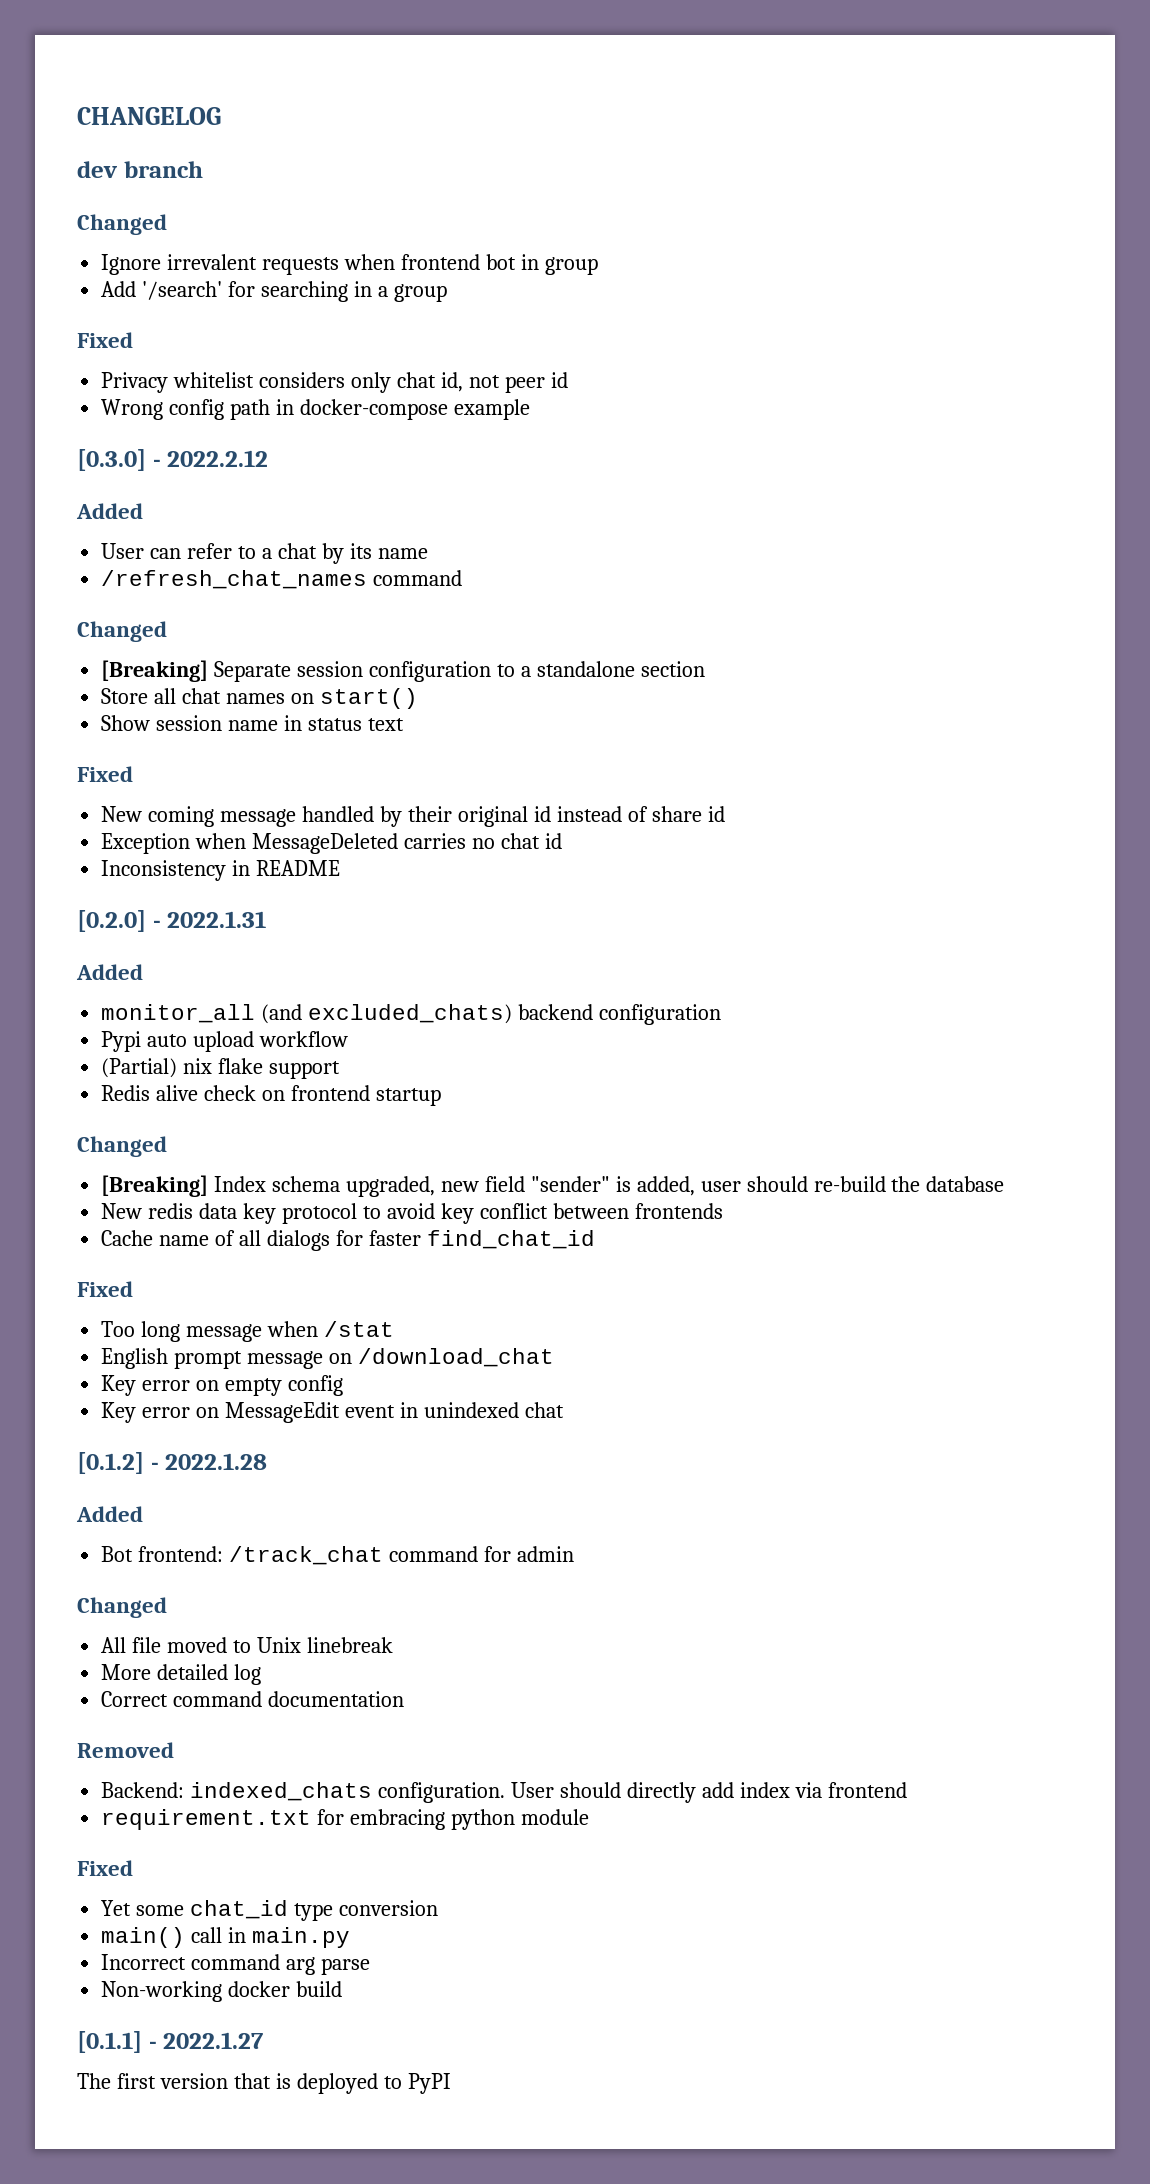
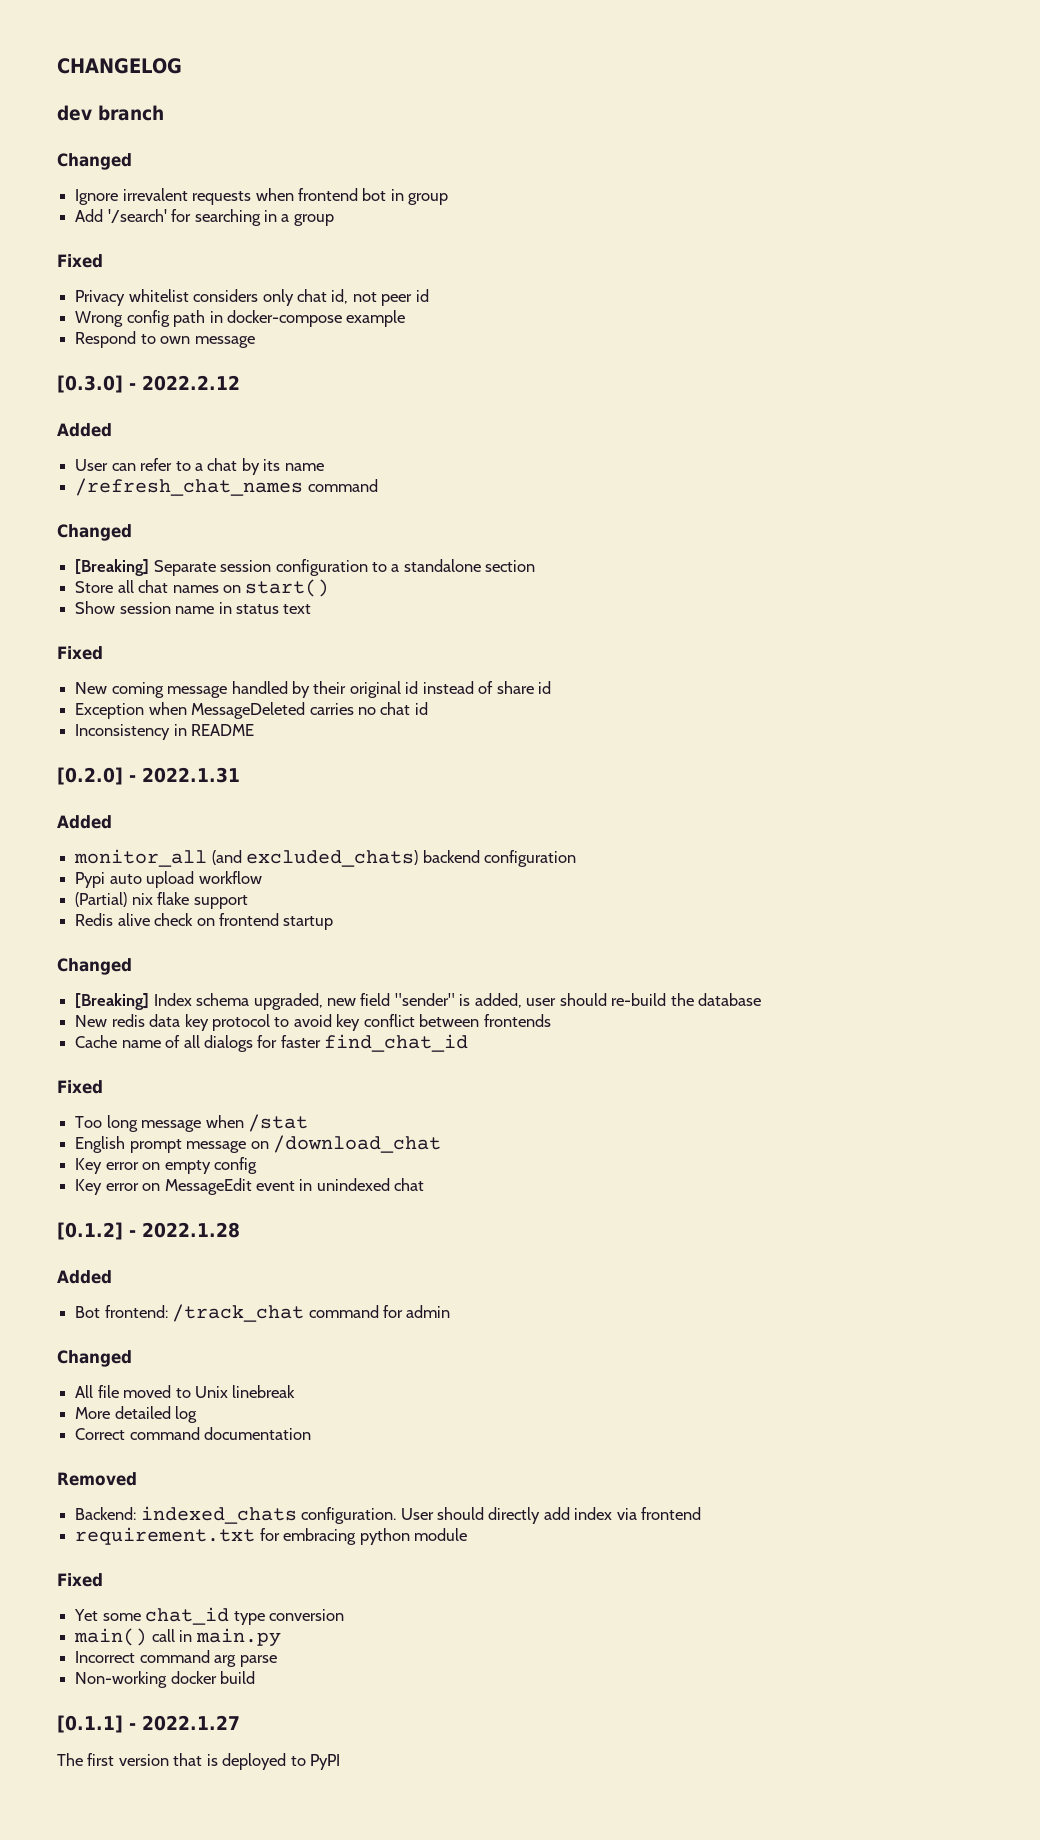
+ Respond to own message

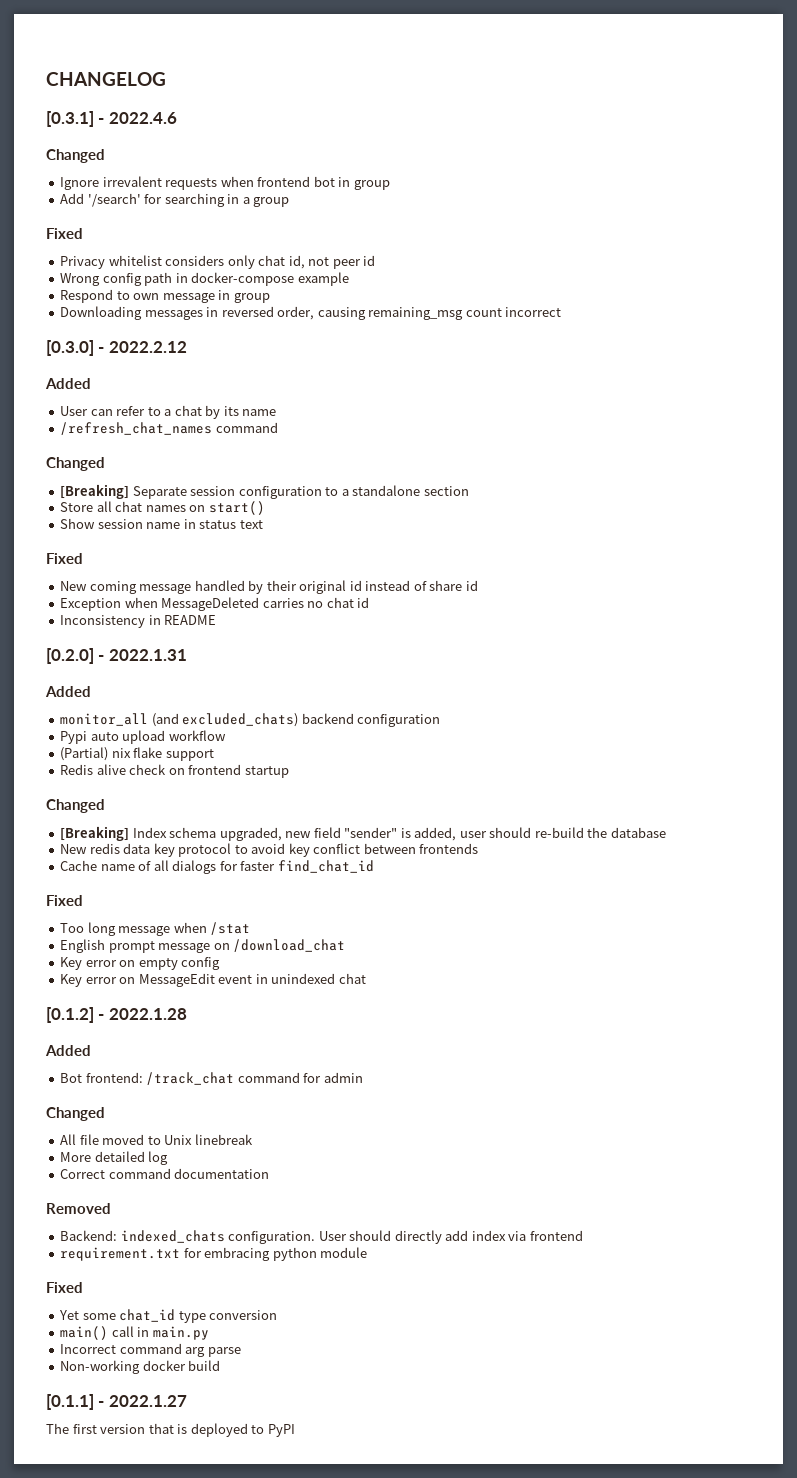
- dev branch
+ [0.3.1] - 2022.4.6
- Respond to own message
+ Respond to own message in group
+ Downloading messages in reversed order, causing remaining_msg count incorrect

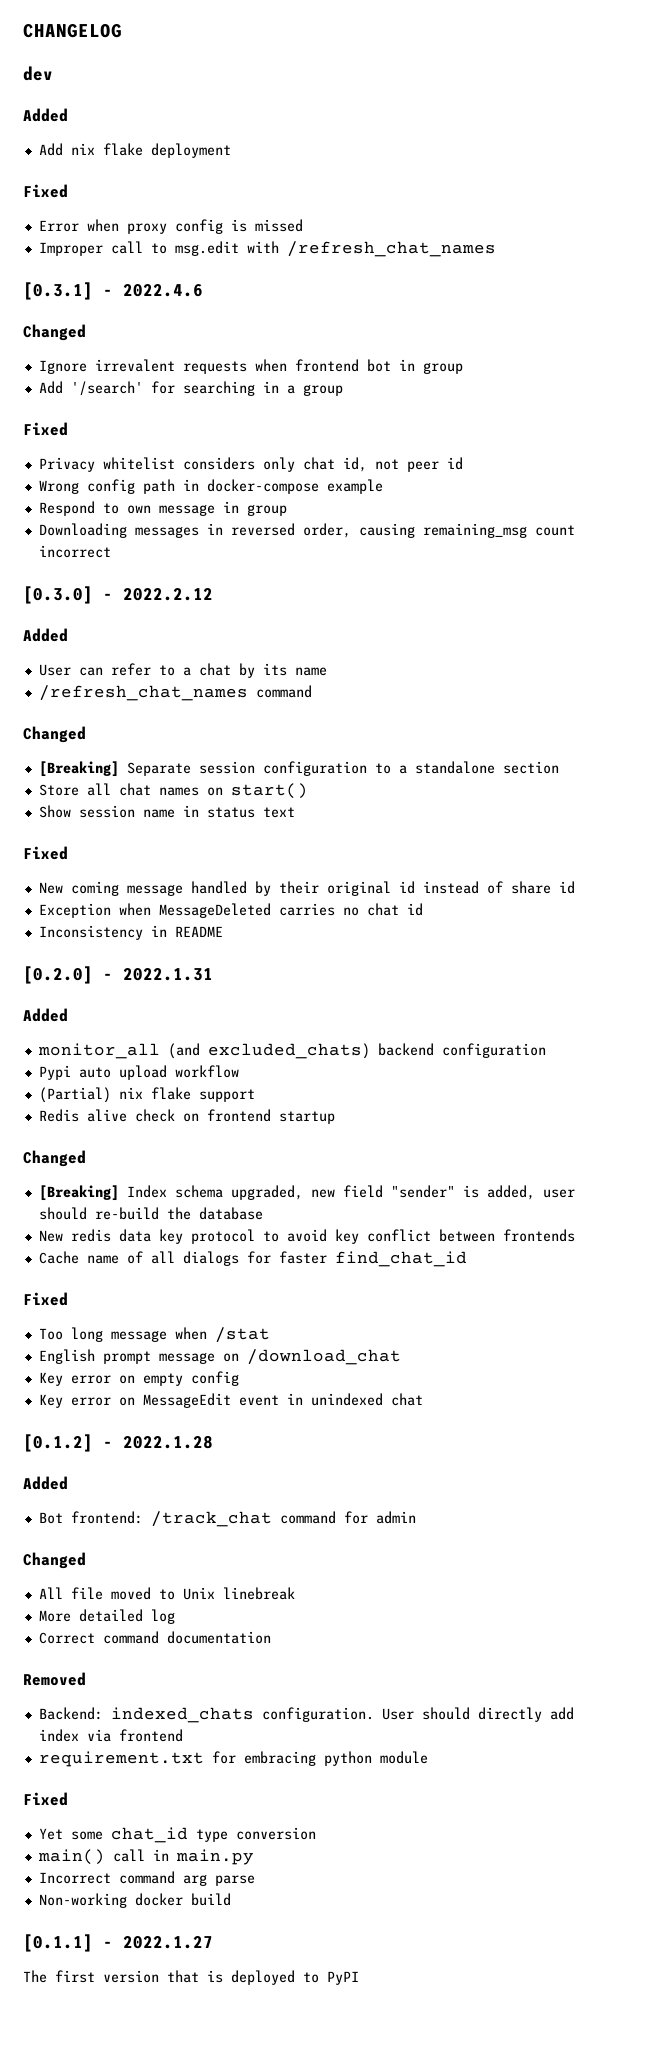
+ dev
+ Added
+ Add nix flake deployment
+ Fixed
+ Error when proxy config is missed
+ Improper call to msg.edit with /refresh_chat_names

